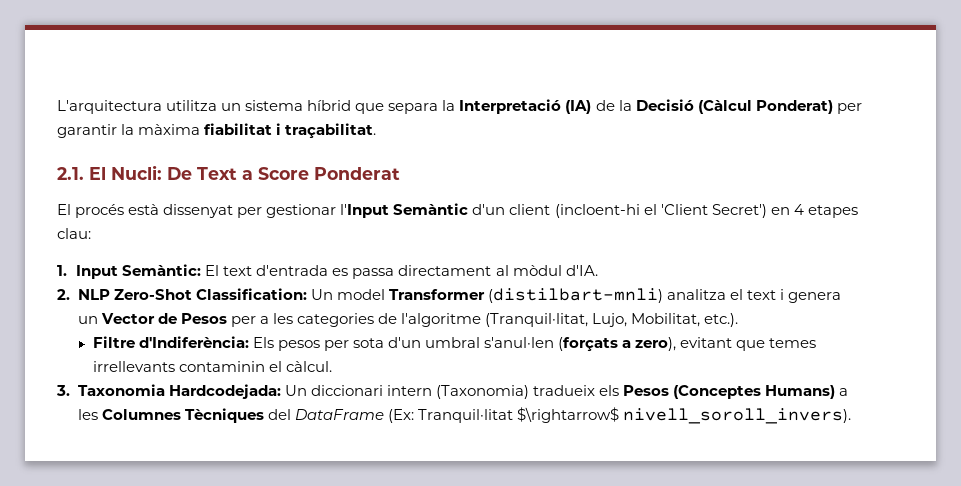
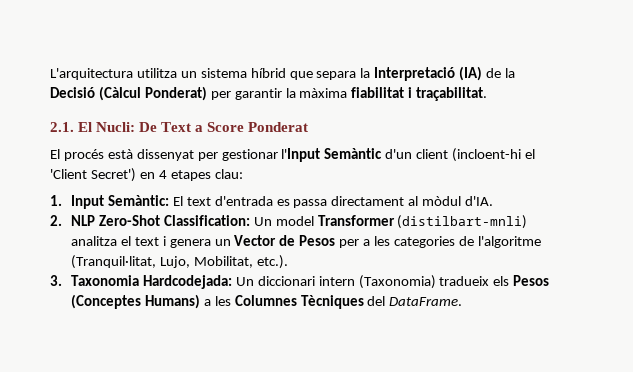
- Filtre d'Indiferència: Els pesos per sota d'un umbral s'anul·len (forçats a zero), evitant que temes irrellevants contaminin el càlcul.
- 3. Taxonomia Hardcodejada: Un diccionari intern (Taxonomia) tradueix els Pesos (Conceptes Humans) a les Columnes Tècniques del DataFrame (Ex: Tranquil·litat $\rightarrow$ nivell_soroll_invers).
+ 3. Taxonomia Hardcodejada: Un diccionari intern (Taxonomia) tradueix els Pesos (Conceptes Humans) a les Columnes Tècniques del DataFrame.

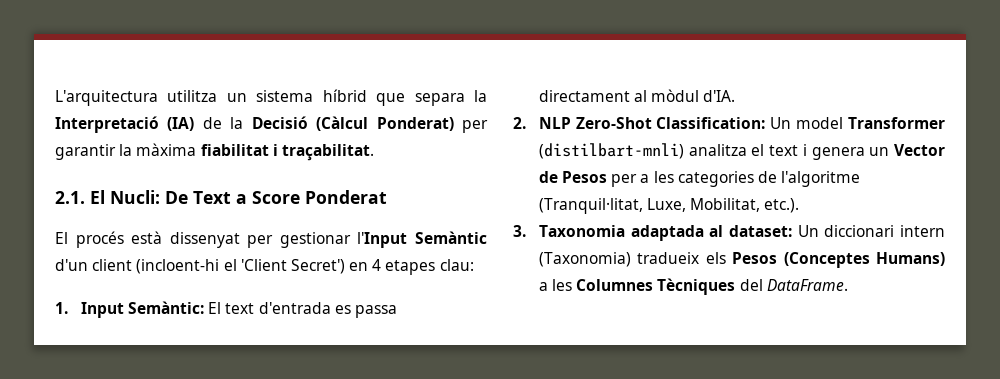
- 2. NLP Zero-Shot Classification: Un model Transformer (distilbart-mnli) analitza el text i genera un Vector de Pesos per a les categories de l'algoritme (Tranquil·litat, Lujo, Mobilitat, etc.).
+ 2. NLP Zero-Shot Classification: Un model Transformer (distilbart-mnli) analitza el text i genera un Vector de Pesos per a les categories de l'algoritme (Tranquil·litat, Luxe, Mobilitat, etc.).
- 3. Taxonomia Hardcodejada: Un diccionari intern (Taxonomia) tradueix els Pesos (Conceptes Humans) a les Columnes Tècniques del DataFrame.
+ 3. Taxonomia adaptada al dataset: Un diccionari intern (Taxonomia) tradueix els Pesos (Conceptes Humans) a les Columnes Tècniques del DataFrame.

